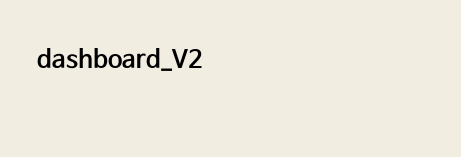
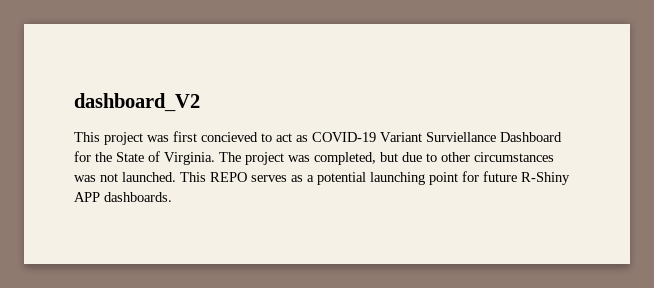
+ This project was first concieved to act as COVID-19 Variant Surviellance Dashboard for the State of Virginia. The project was completed, but due to other circumstances was not launched. This REPO serves as a potential launching point for future R-Shiny APP dashboards.

